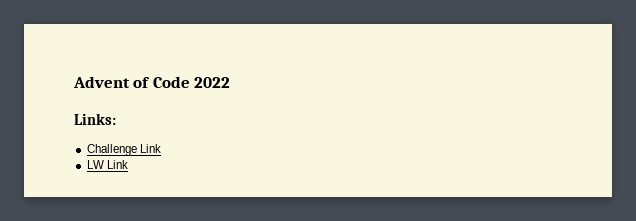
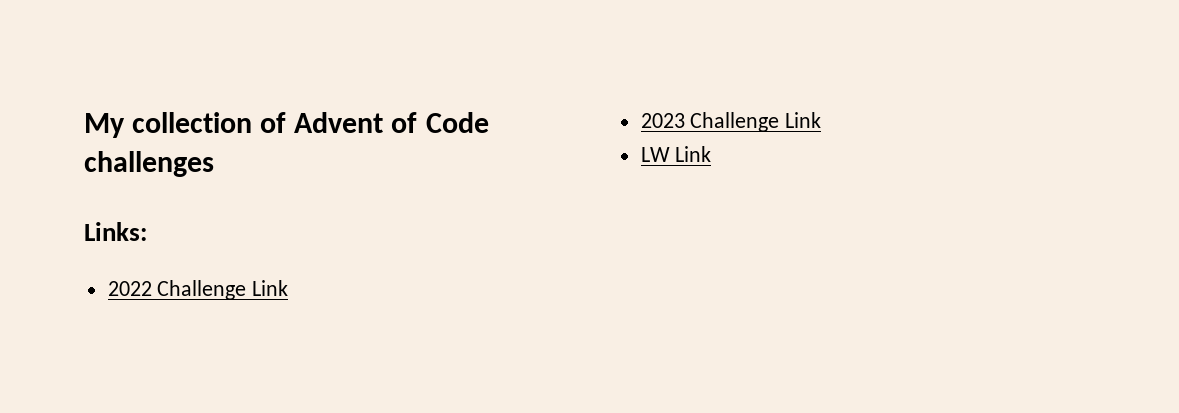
- Advent of Code 2022
+ My collection of Advent of Code challenges
- Challenge Link
+ 2022 Challenge Link
+ 2023 Challenge Link

